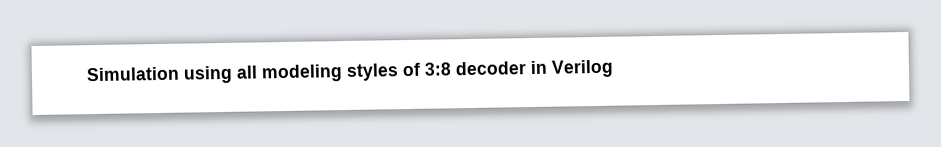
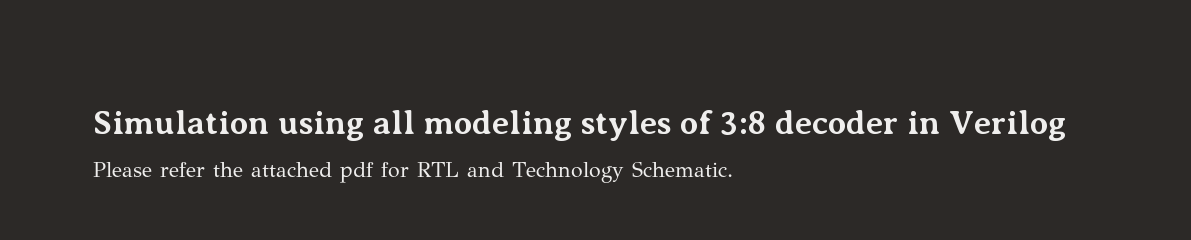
+ Please refer the attached pdf for RTL and Technology Schematic.

